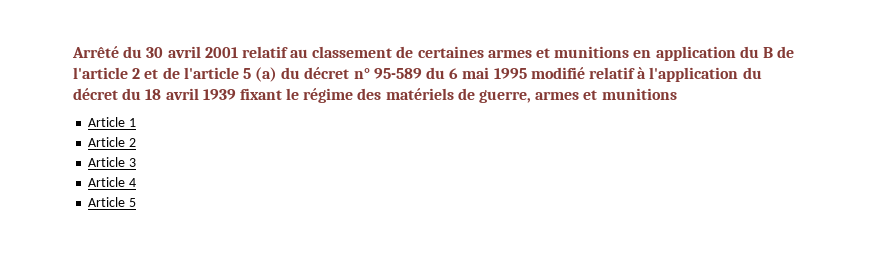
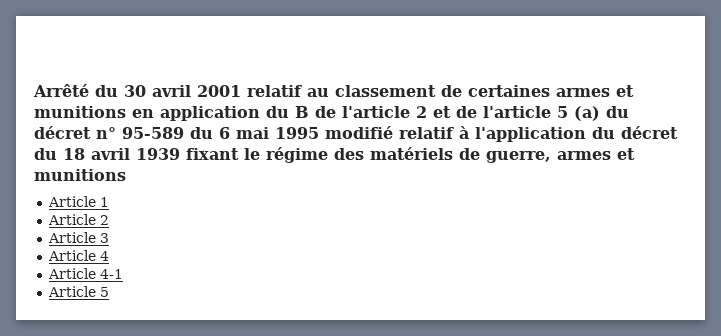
+ Article 4-1

